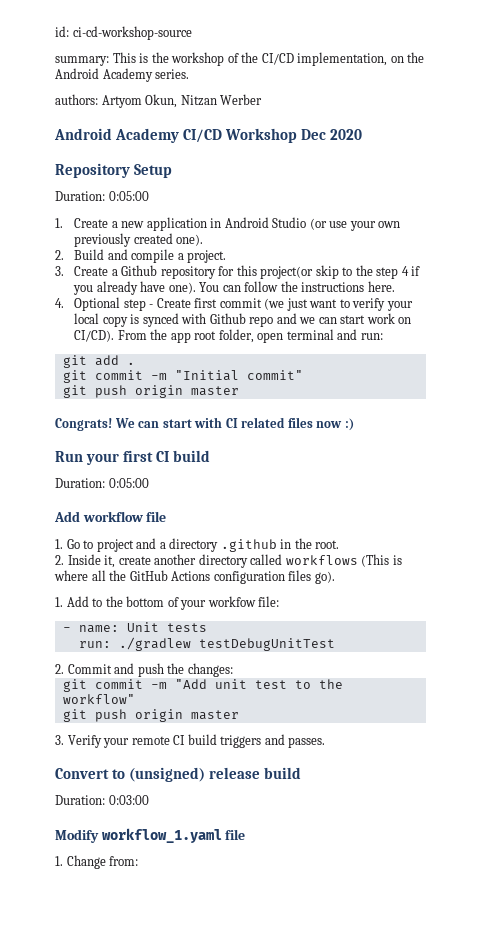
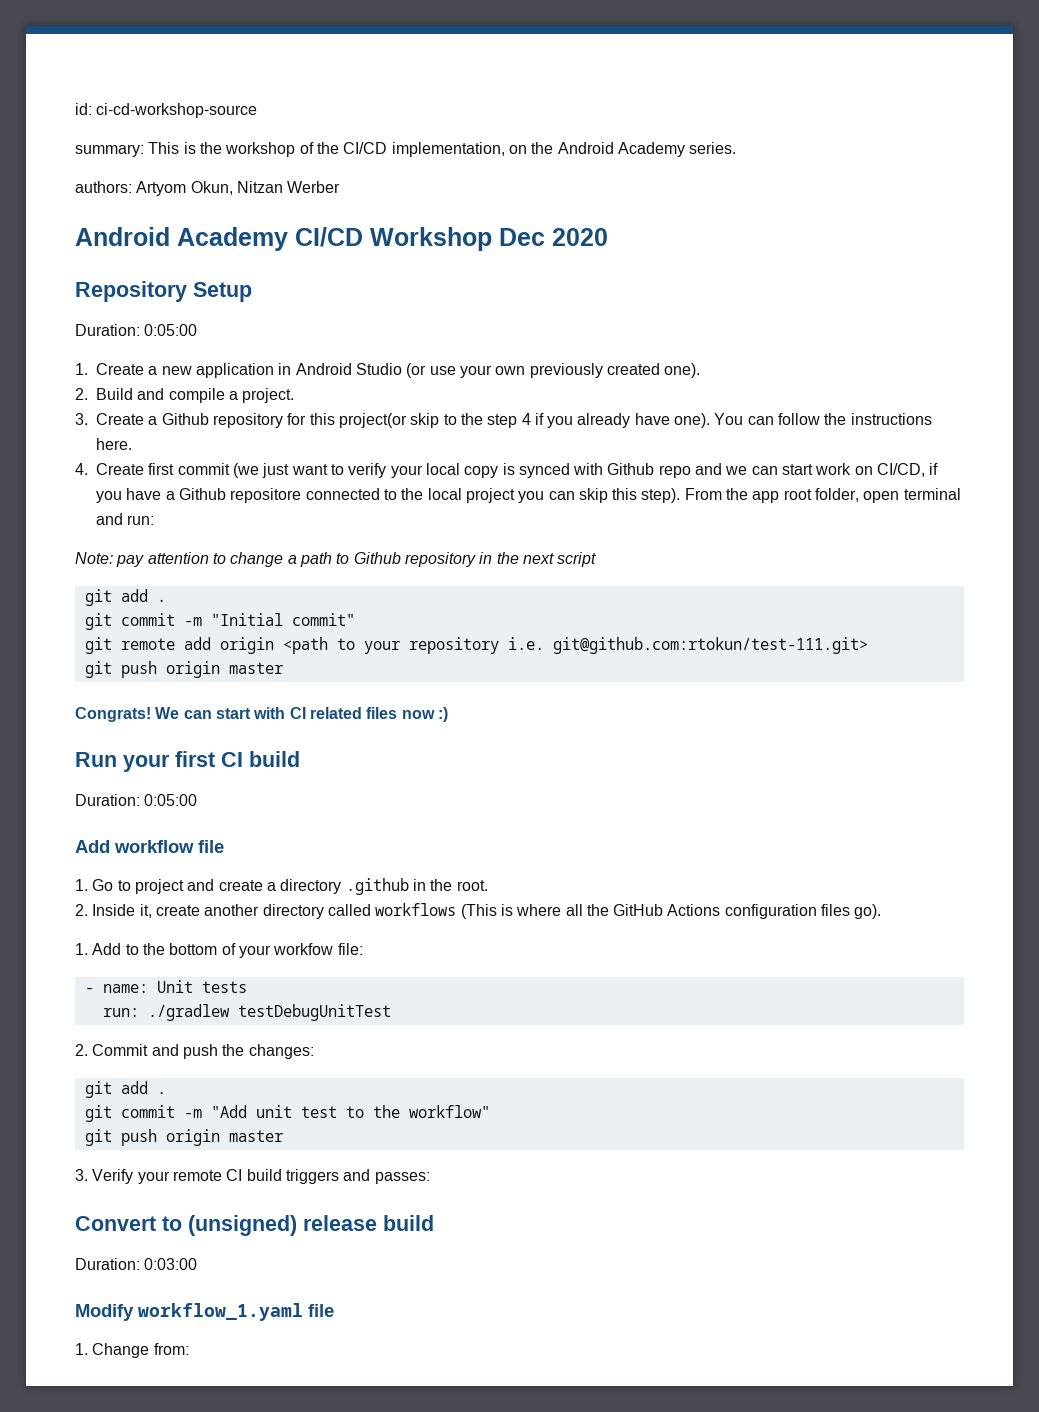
- 4. Optional step - Create first commit (we just want to verify your local copy is synced with Github repo and we can start work on CI/CD).
+ 4. Create first commit (we just want to verify your local copy is synced with Github repo and we can start work on CI/CD, if you have a Github repositore connected to the local project you can skip this step).
+ Note: pay attention to change a path to Github repository in the next script
+ git remote add origin <path to your repository i.e. git@github.com:rtokun/test-111.git>
- 1. Go to project and a directory .github in the root.
+ 1. Go to project and create a directory .github in the root.
  2. Commit and push the changes:
+ git add .
- 3. Verify your remote CI build triggers and passes.
+ 3. Verify your remote CI build triggers and passes:

